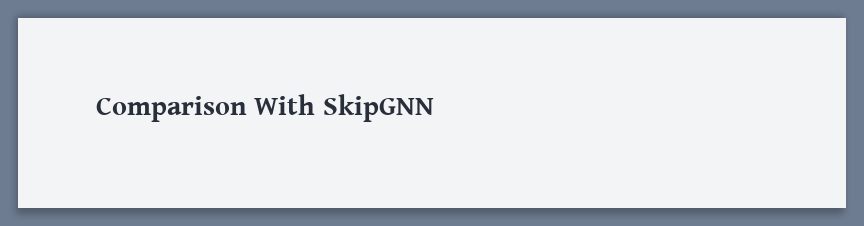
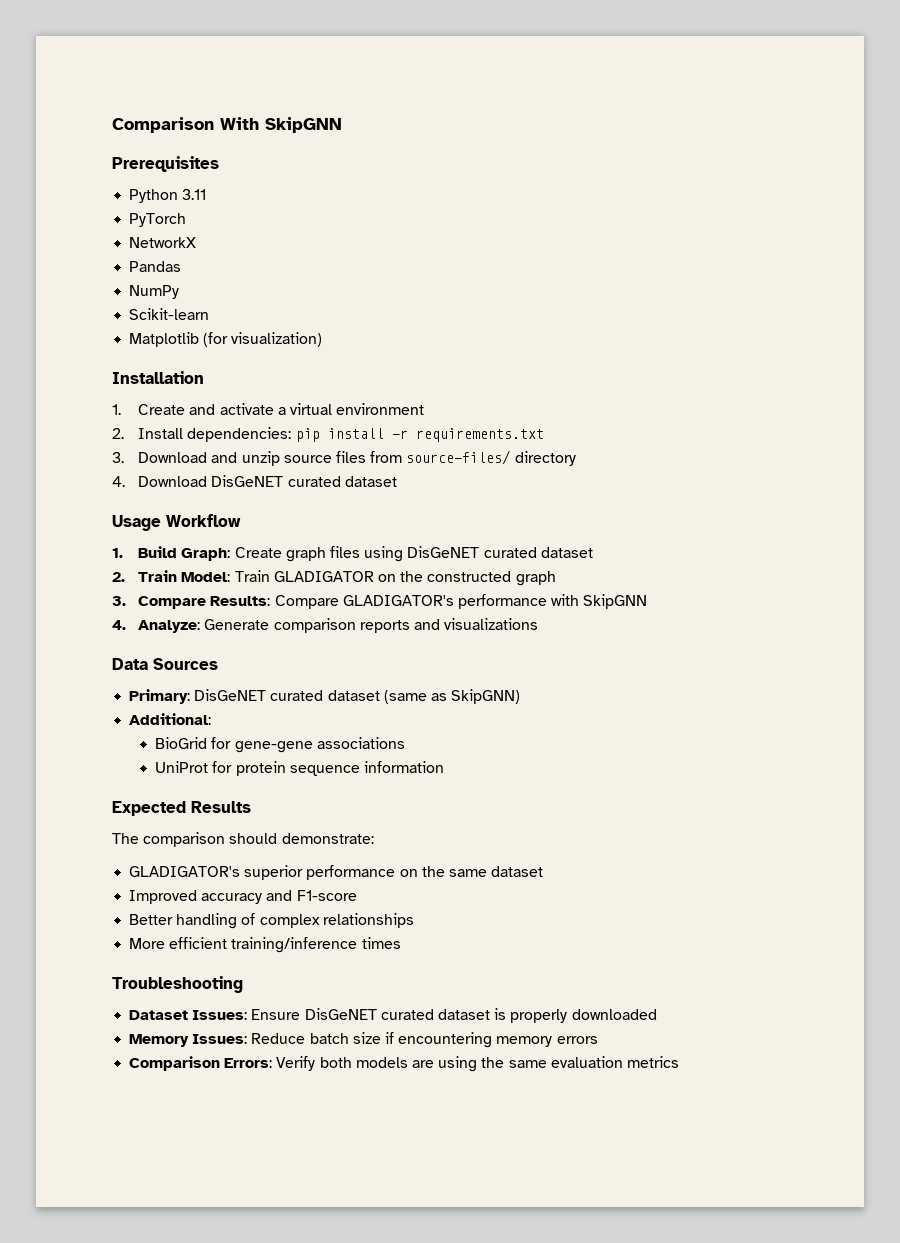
+ Prerequisites
+ Python 3.11
+ PyTorch
+ NetworkX
+ Pandas
+ NumPy
+ Scikit-learn
+ Matplotlib (for visualization)
+ Installation
+ 1. Create and activate a virtual environment
+ 2. Install dependencies: pip install -r requirements.txt
+ 3. Download and unzip source files from source-files/ directory
+ 4. Download DisGeNET curated dataset
+ Usage Workflow
+ 1. Build Graph: Create graph files using DisGeNET curated dataset
+ 2. Train Model: Train GLADIGATOR on the constructed graph
+ 3. Compare Results: Compare GLADIGATOR's performance with SkipGNN
+ 4. Analyze: Generate comparison reports and visualizations
+ Data Sources
+ Primary: DisGeNET curated dataset (same as SkipGNN)
+ Additional:
+ BioGrid for gene-gene associations
+ UniProt for protein sequence information
+ Expected Results
+ The comparison should demonstrate:
+ GLADIGATOR's superior performance on the same dataset
+ Improved accuracy and F1-score
+ Better handling of complex relationships
+ More efficient training/inference times
+ Troubleshooting
+ Dataset Issues: Ensure DisGeNET curated dataset is properly downloaded
+ Memory Issues: Reduce batch size if encountering memory errors
+ Comparison Errors: Verify both models are using the same evaluation metrics

